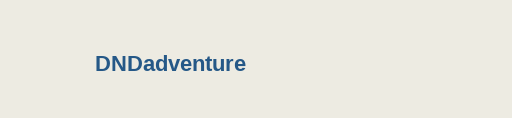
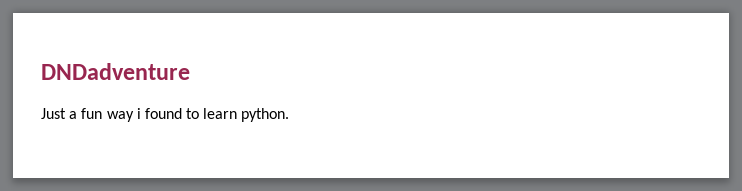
+ Just a fun way i found to learn python.

